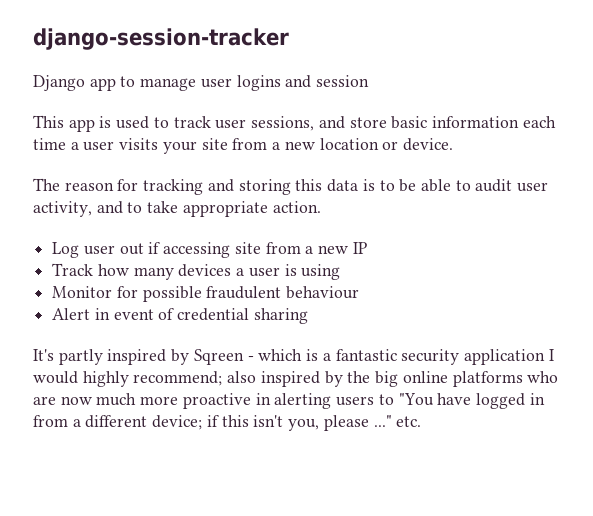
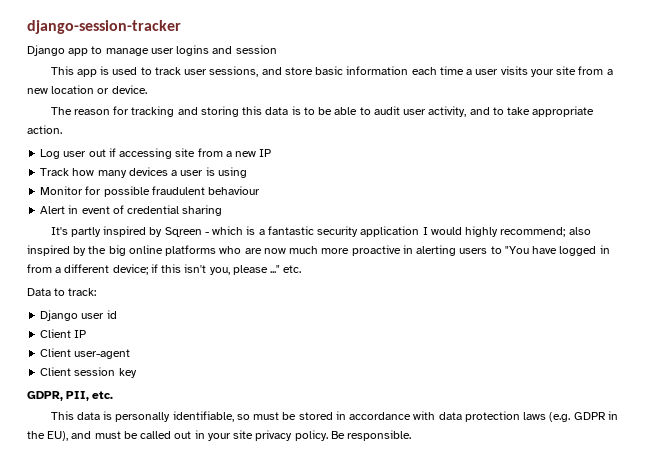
+ Data to track:
+ Django user id
+ Client IP
+ Client user-agent
+ Client session key
+ GDPR, PII, etc.
+ This data is personally identifiable, so must be stored in accordance with data protection laws (e.g. GDPR in the EU), and must be called out in your site privacy policy. Be responsible.

